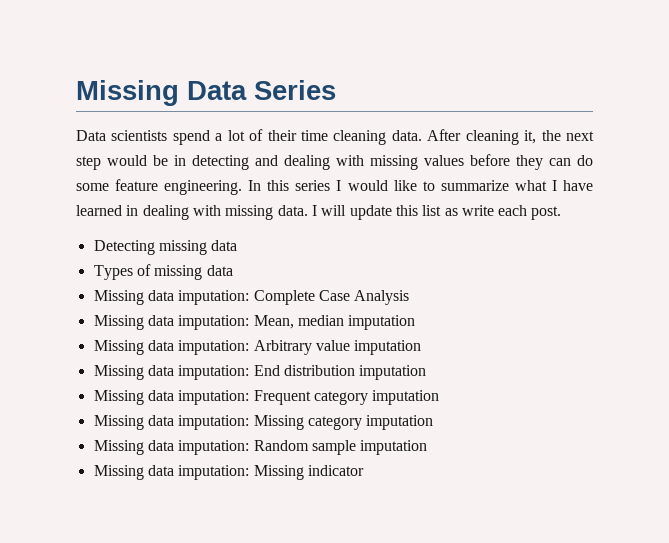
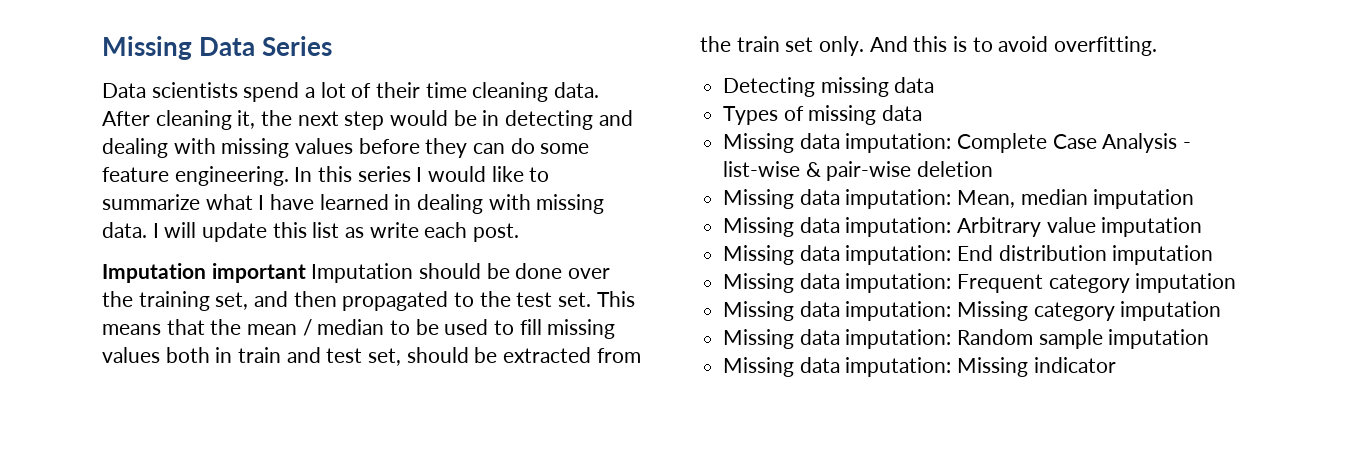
+ Imputation important Imputation should be done over the training set, and then propagated to the test set. This means that the mean / median to be used to fill missing values both in train and test set, should be extracted from the train set only. And this is to avoid overfitting.
- Missing data imputation: Complete Case Analysis
+ Missing data imputation: Complete Case Analysis - list-wise & pair-wise deletion

